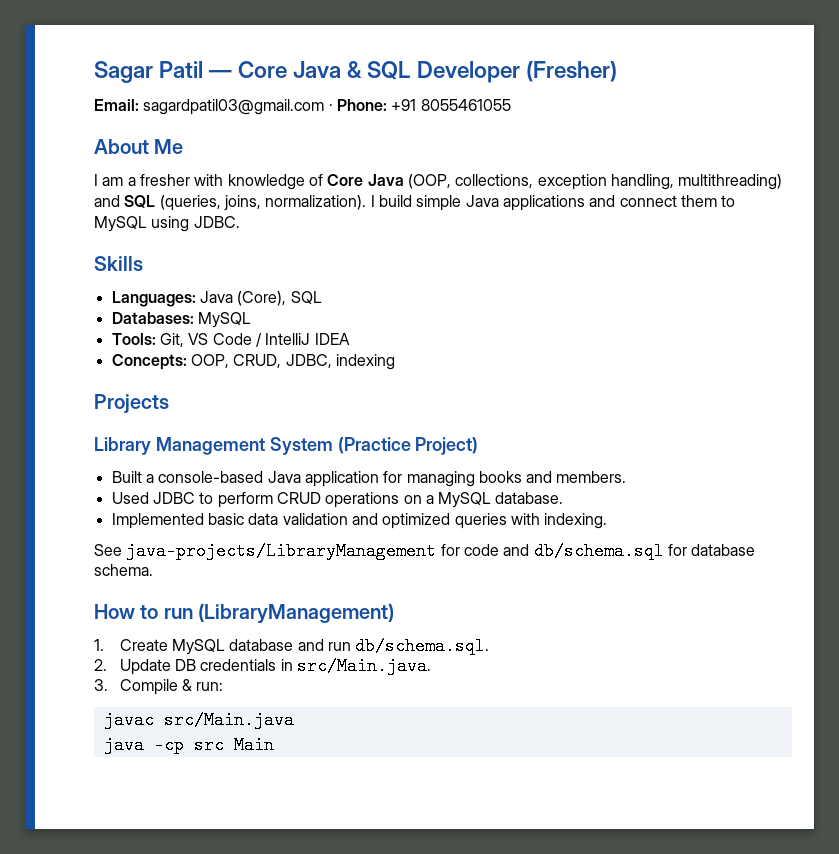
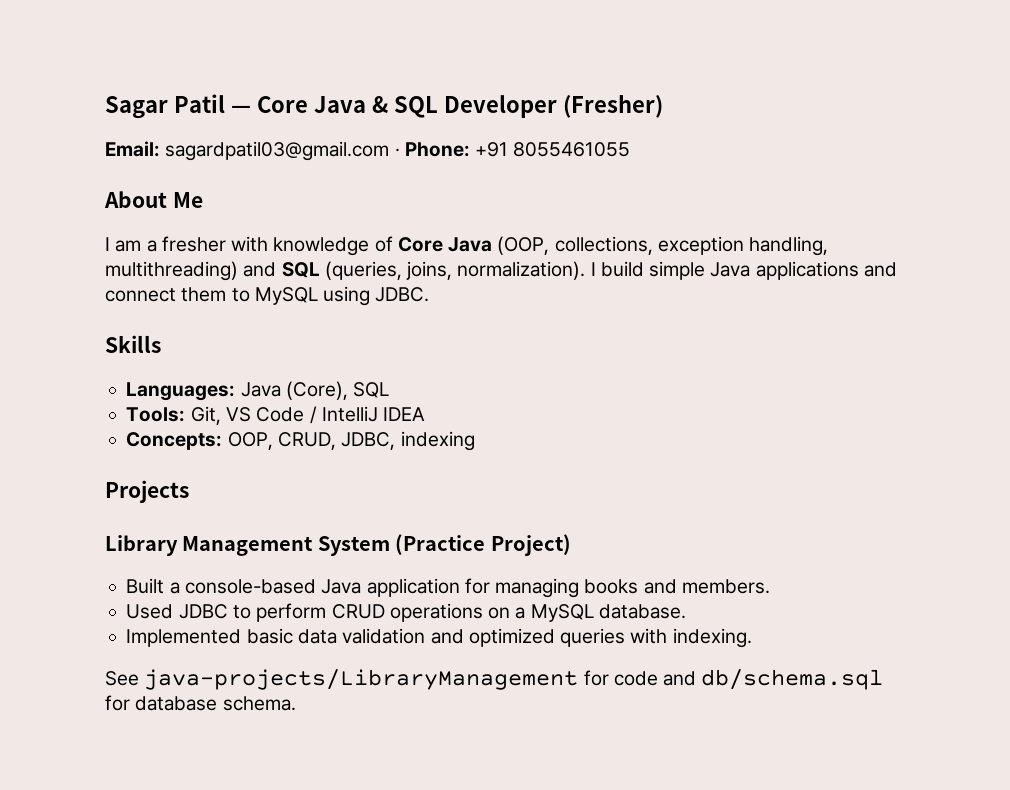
- Databases: MySQL
- How to run (LibraryManagement)
- 1. Create MySQL database and run db/schema.sql.
- 2. Update DB credentials in src/Main.java.
- 3. Compile & run:
- javac src/Main.java
- java -cp src Main

